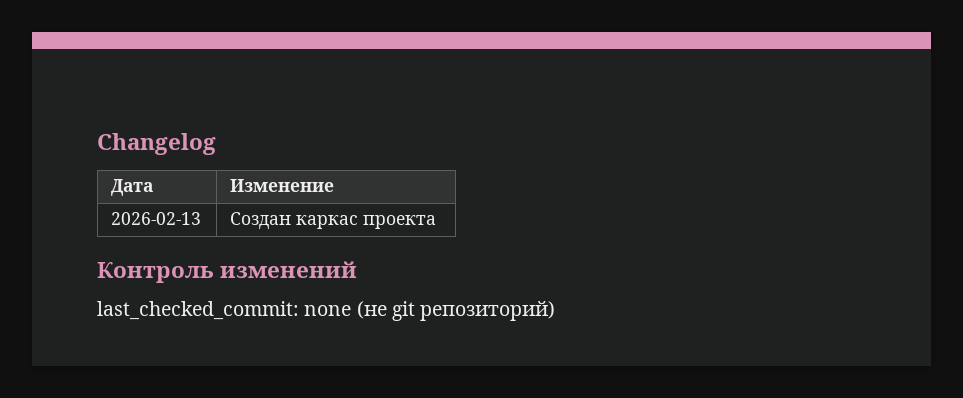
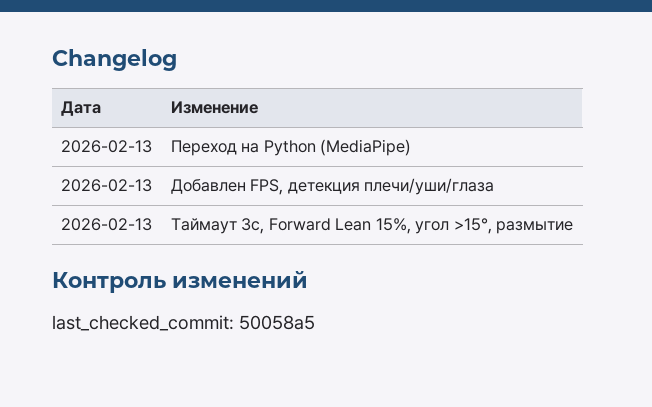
- 2026-02-13 | Создан каркас проекта
+ 2026-02-13 | Переход на Python (MediaPipe)
+ 2026-02-13 | Добавлен FPS, детекция плечи/уши/глаза
+ 2026-02-13 | Таймаут 3с, Forward Lean 15%, угол >15°, размытие
- last_checked_commit: none (не git репозиторий)
+ last_checked_commit: 50058a5

